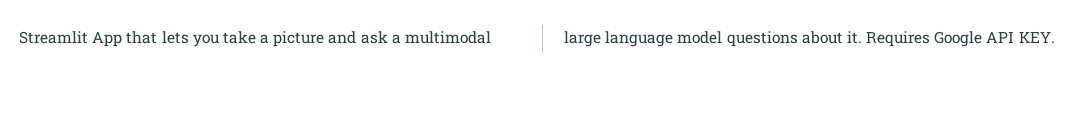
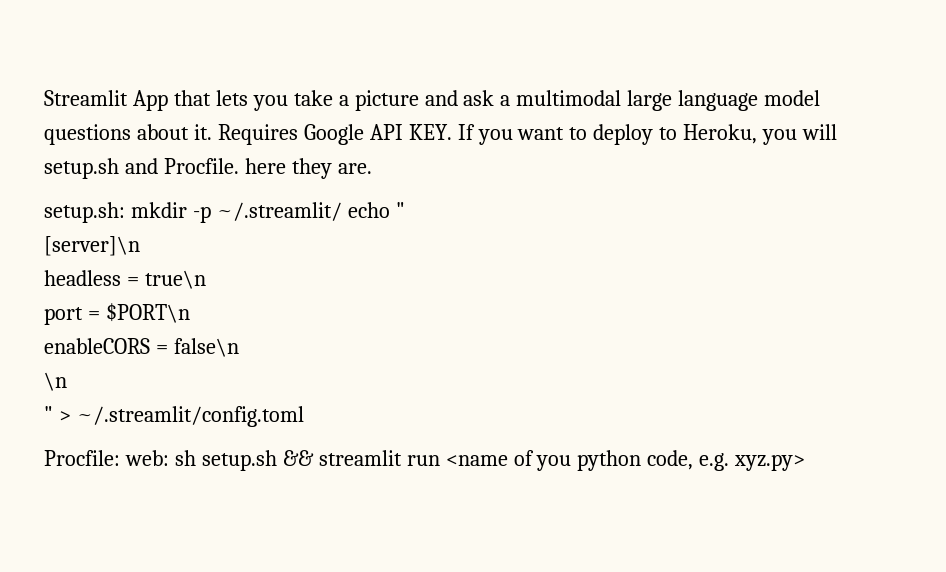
- Requires Google API KEY.
+ Requires Google API KEY. If you want to deploy to Heroku, you will setup.sh and Procfile. here they are.
+ setup.sh: mkdir -p ~/.streamlit/ echo "
+ [server]\n
+ headless = true\n
+ port = $PORT\n
+ enableCORS = false\n
+ \n
+ " > ~/.streamlit/config.toml
+ Procfile: web: sh setup.sh && streamlit run <name of you python code, e.g. xyz.py>

